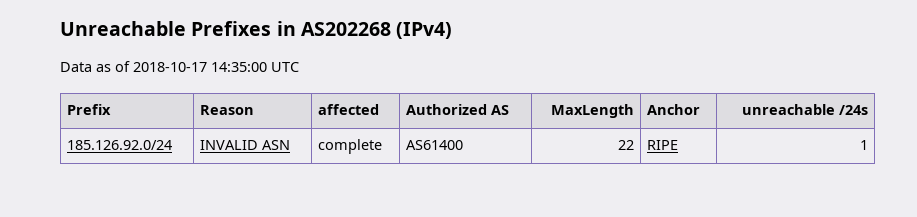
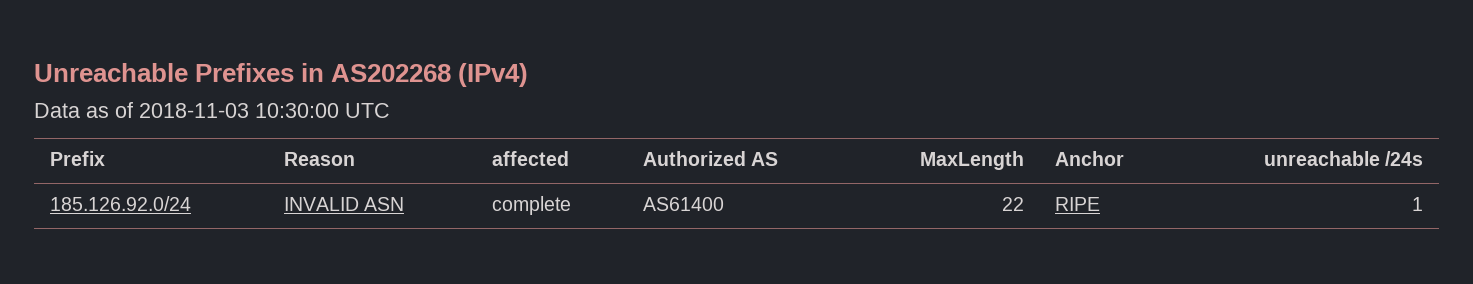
- Data as of 2018-10-17 14:35:00 UTC
+ Data as of 2018-11-03 10:30:00 UTC

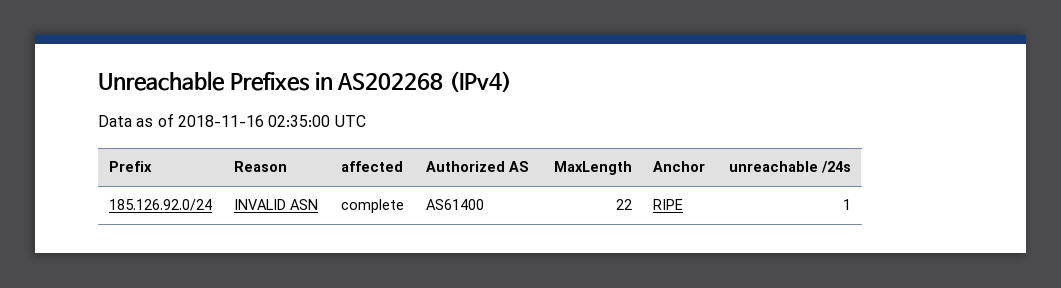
- Data as of 2018-11-03 10:30:00 UTC
+ Data as of 2018-11-16 02:35:00 UTC

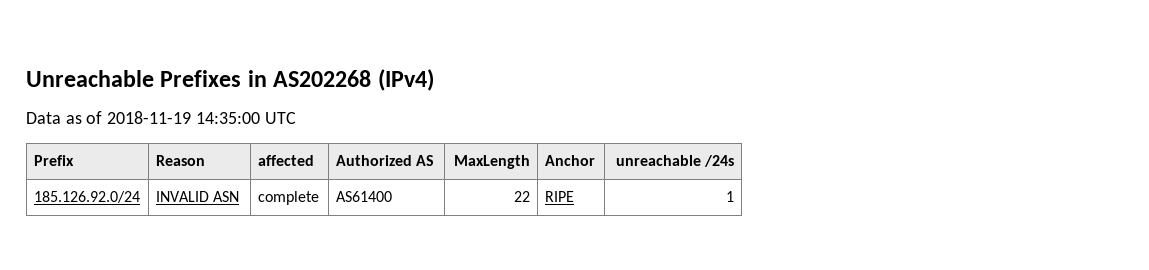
- Data as of 2018-11-16 02:35:00 UTC
+ Data as of 2018-11-19 14:35:00 UTC

